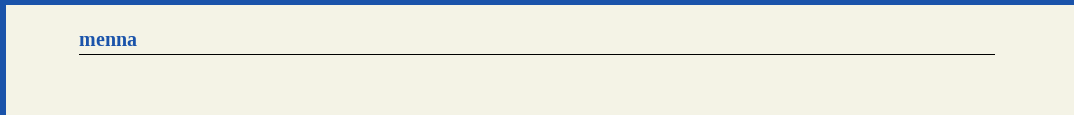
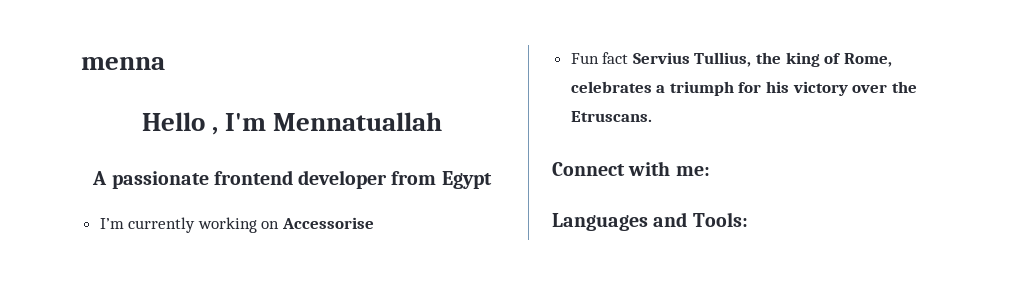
+ Hello , I'm Mennatuallah
+ A passionate frontend developer from Egypt
+ I’m currently working on Accessorise
+ Fun fact Servius Tullius, the king of Rome, celebrates a triumph for his victory over the Etruscans.
+ Connect with me:
+ Languages and Tools:

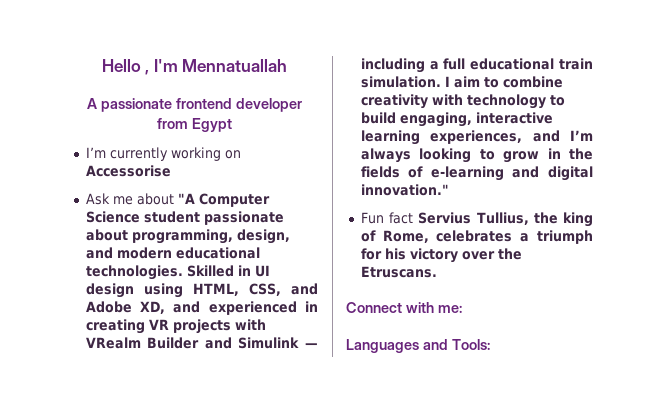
- menna
+ Ask me about "A Computer Science student passionate about programming, design, and modern educational technologies. Skilled in UI design using HTML, CSS, and Adobe XD, and experienced in creating VR projects with VRealm Builder and Simulink — including a full educational train simulation. I aim to combine creativity with technology to build engaging, interactive learning experiences, and I’m always looking to grow in the fields of e-learning and digital innovation."

